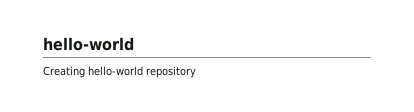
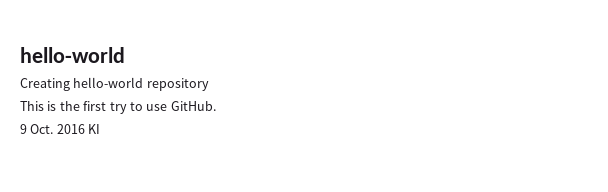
+ This is the first try to use GitHub.
+ 9 Oct. 2016 KI

